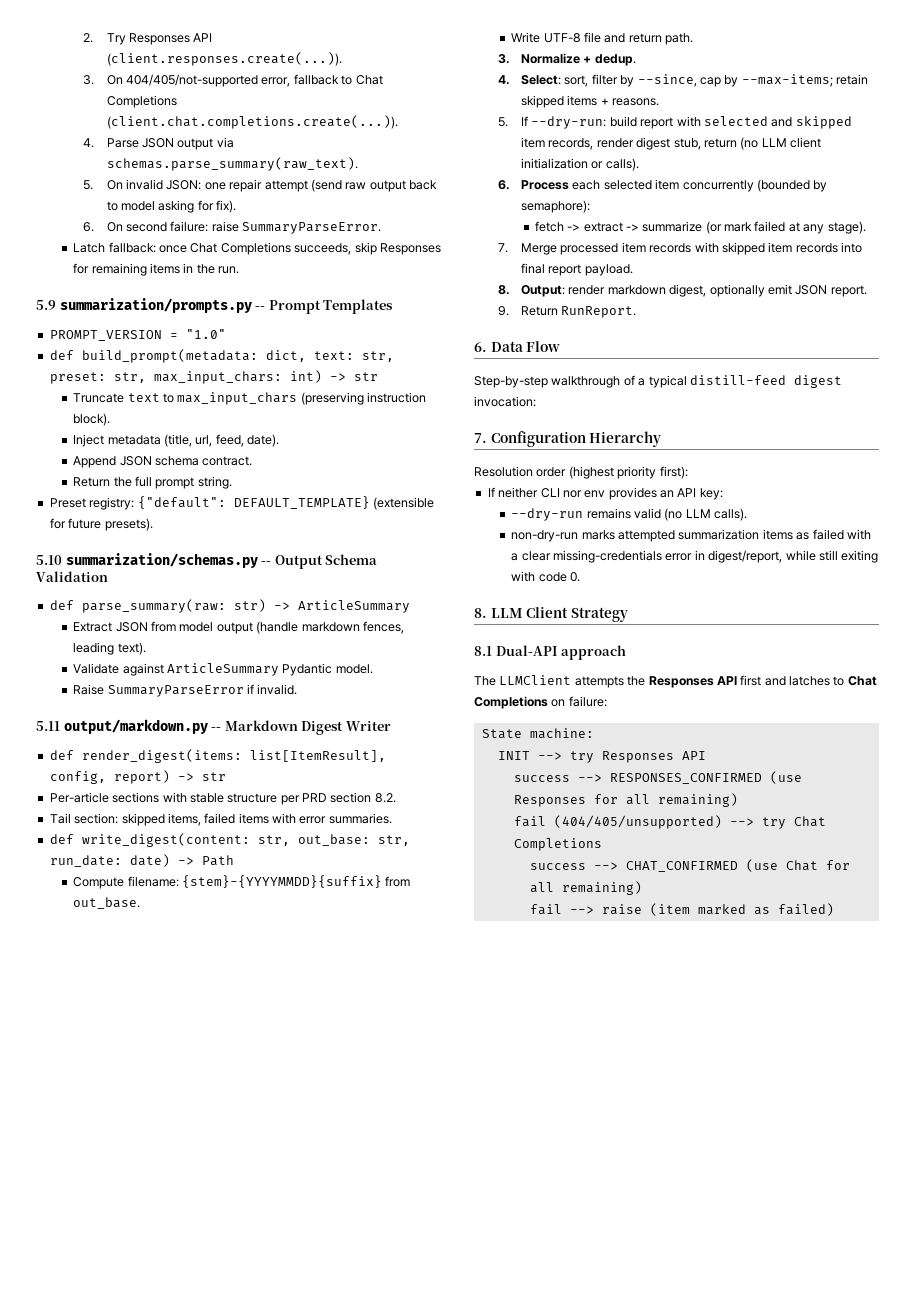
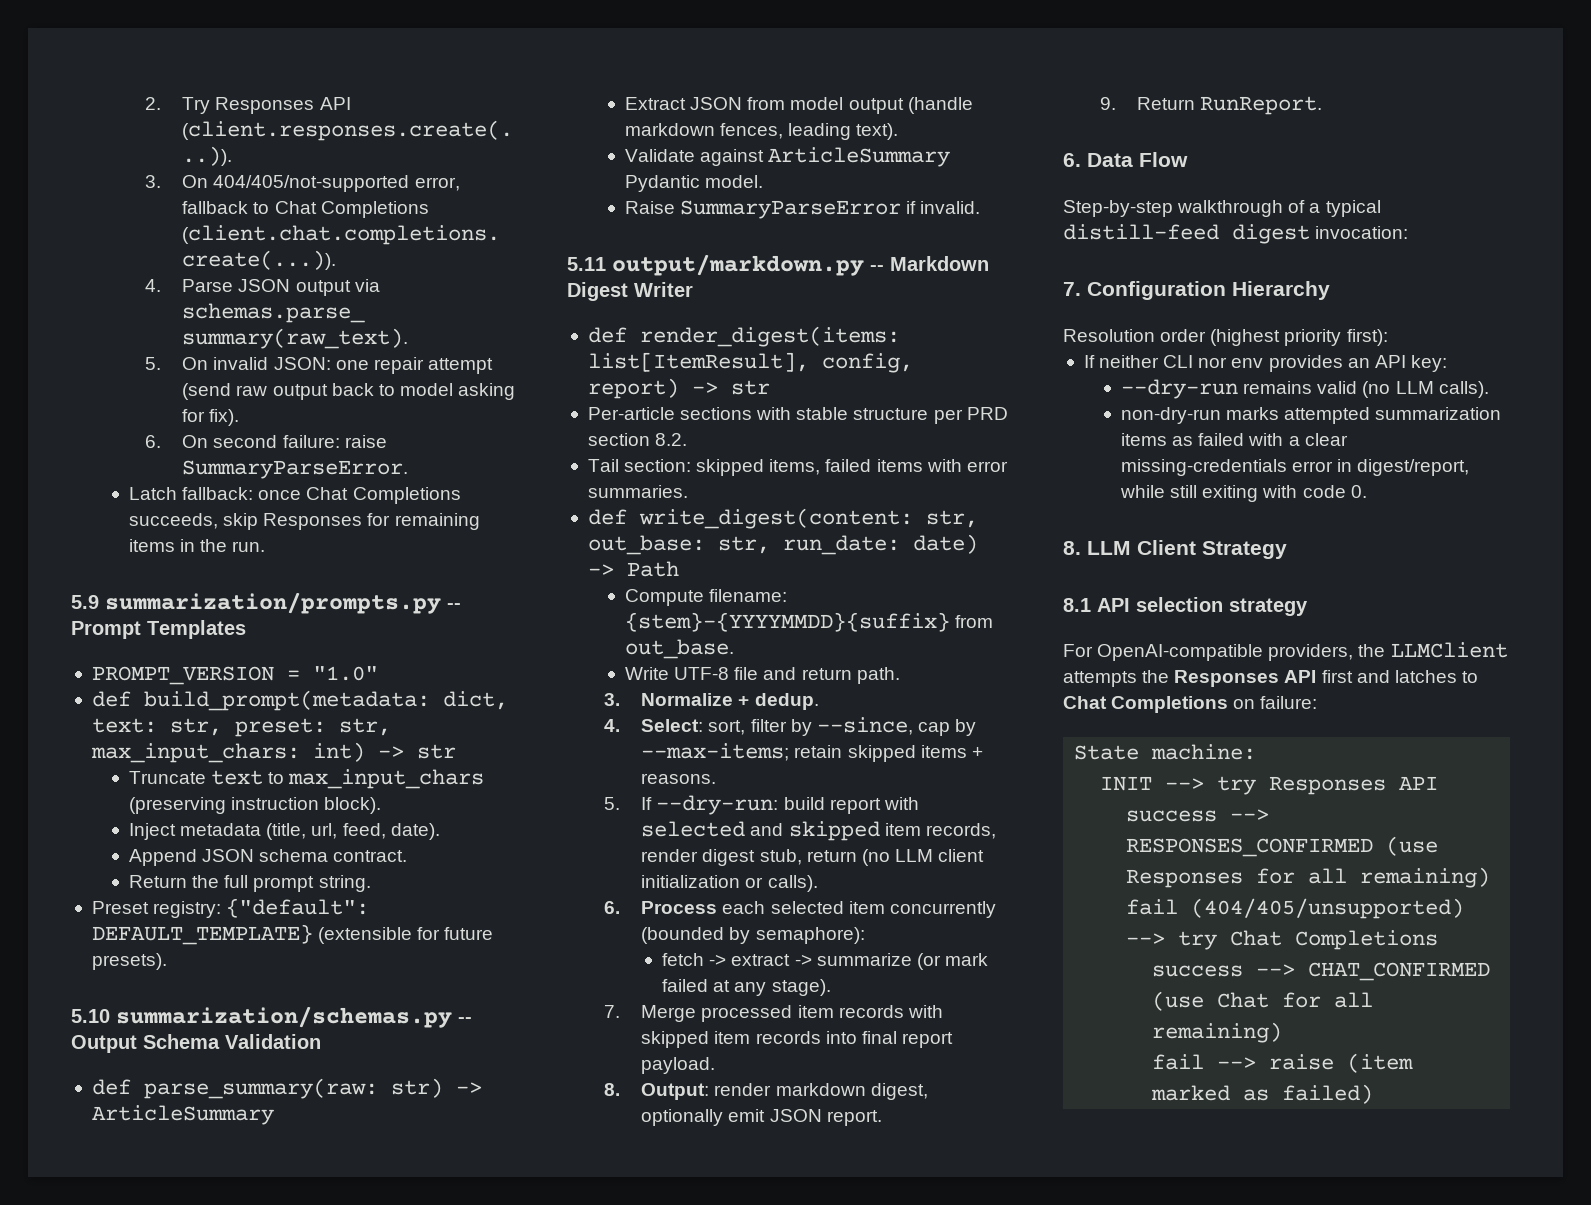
- 8.1 Dual-API approach
- The LLMClient attempts the Responses API first and latches to Chat Completions on failure:
+ 8.1 API selection strategy
+ For OpenAI-compatible providers, the LLMClient attempts the Responses API first and latches to Chat Completions on failure:

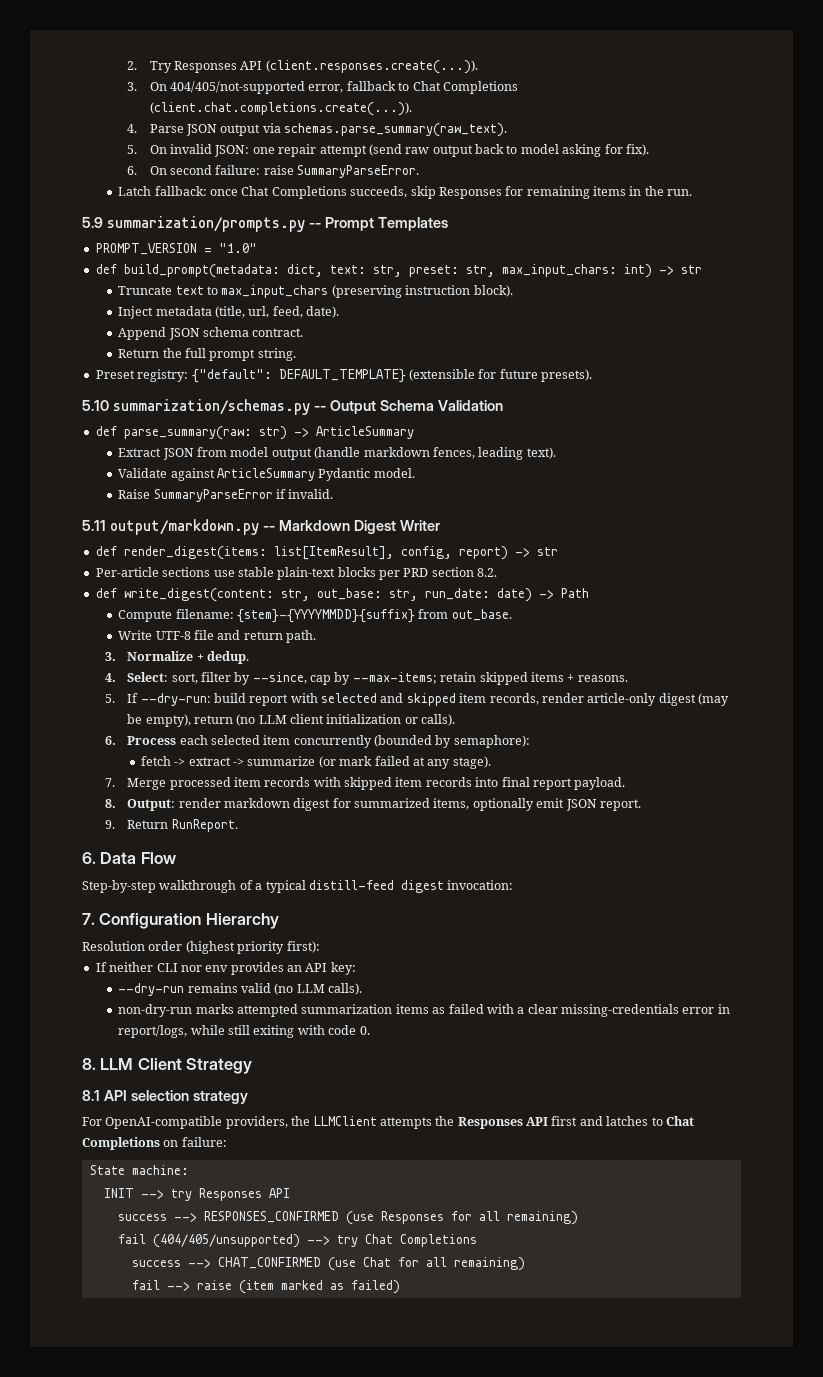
- Per-article sections with stable structure per PRD section 8.2.
+ Per-article sections use stable plain-text blocks per PRD section 8.2.
- Tail section: skipped items, failed items with error summaries.
- 5. If --dry-run: build report with selected and skipped item records, render digest stub, return (no LLM client initialization or calls).
+ 5. If --dry-run: build report with selected and skipped item records, render article-only digest (may be empty), return (no LLM client initialization or calls).
- 8. Output: render markdown digest, optionally emit JSON report.
+ 8. Output: render markdown digest for summarized items, optionally emit JSON report.
- non-dry-run marks attempted summarization items as failed with a clear missing-credentials error in digest/report, while still exiting with code 0.
+ non-dry-run marks attempted summarization items as failed with a clear missing-credentials error in report/logs, while still exiting with code 0.

